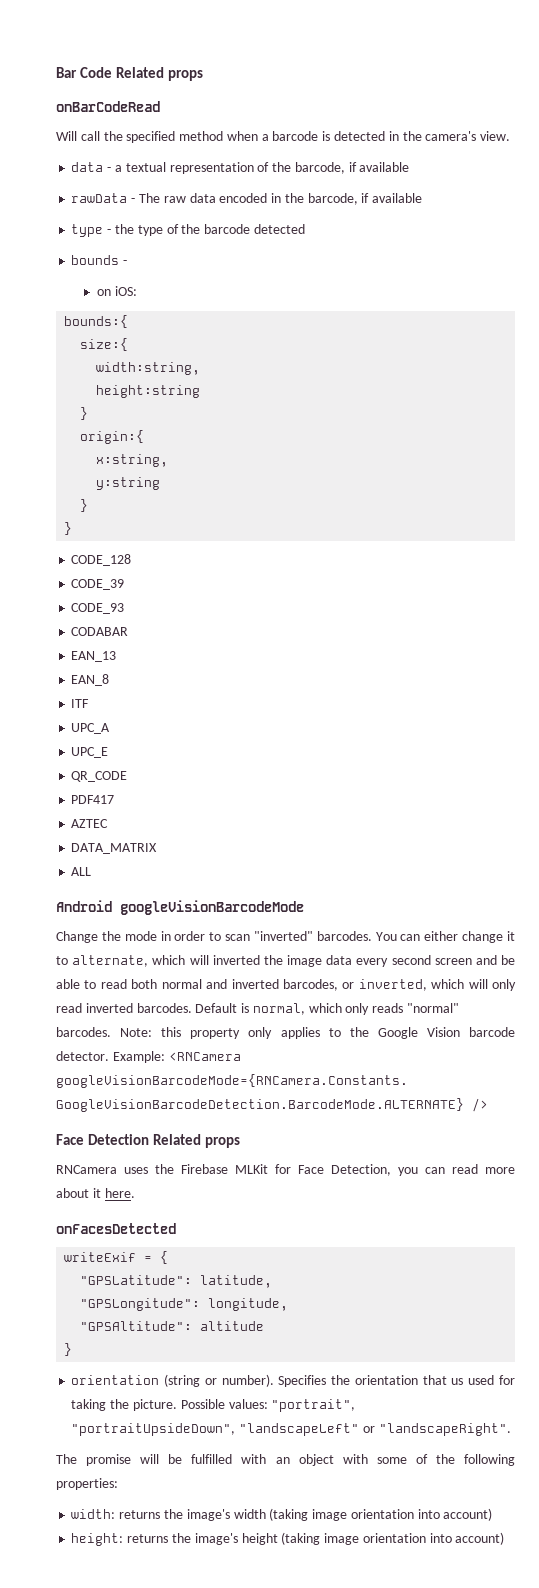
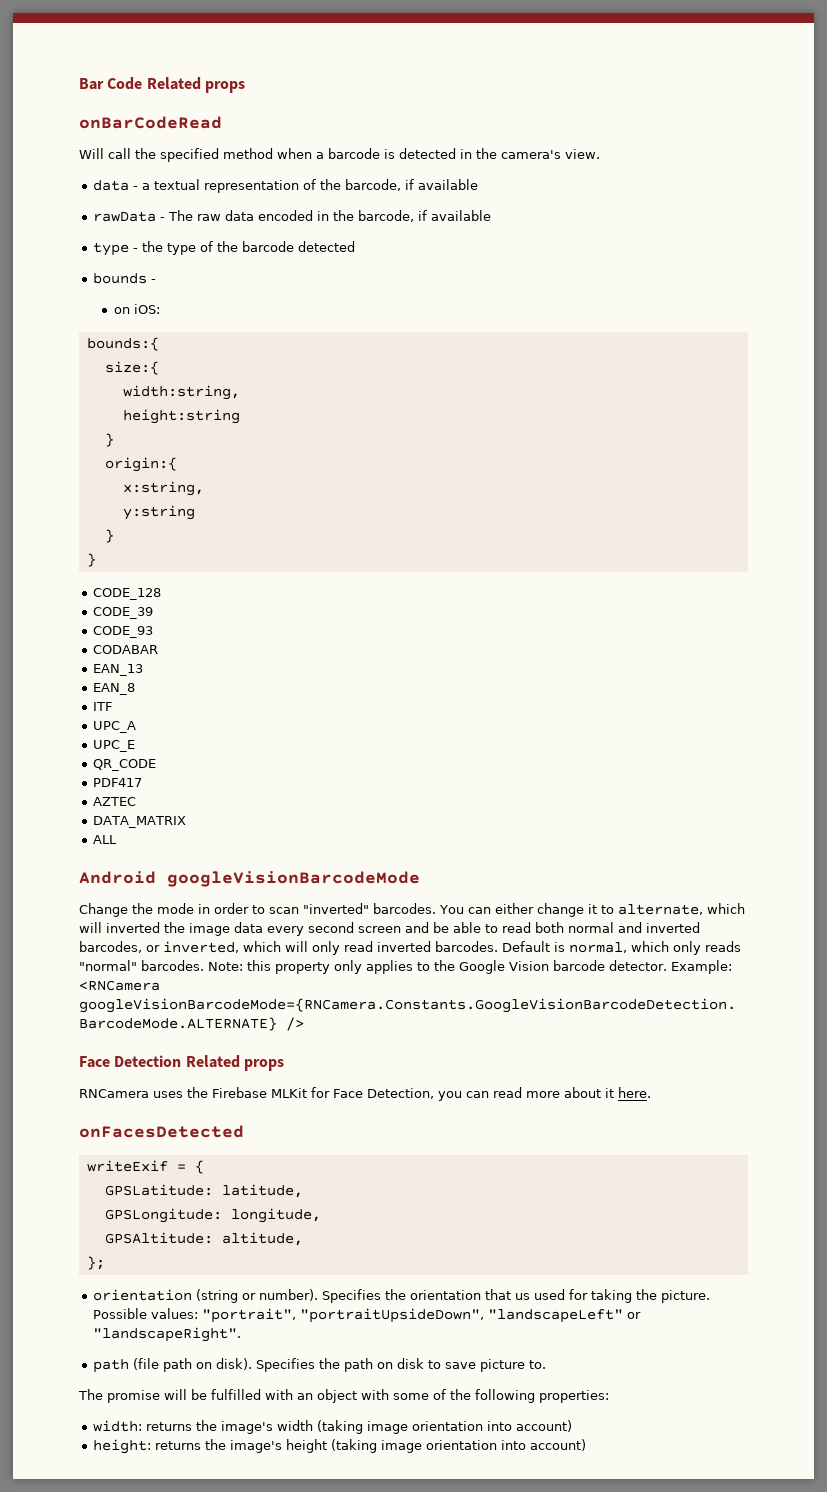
- "GPSLatitude": latitude,
+ GPSLatitude: latitude,
- "GPSLongitude": longitude,
+ GPSLongitude: longitude,
- "GPSAltitude": altitude
- }
+ GPSAltitude: altitude,
+ };
+ path (file path on disk). Specifies the path on disk to save picture to.

